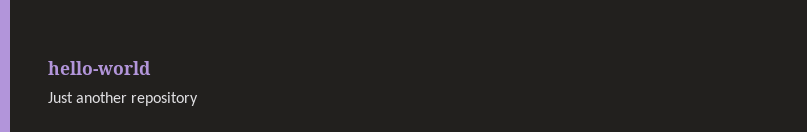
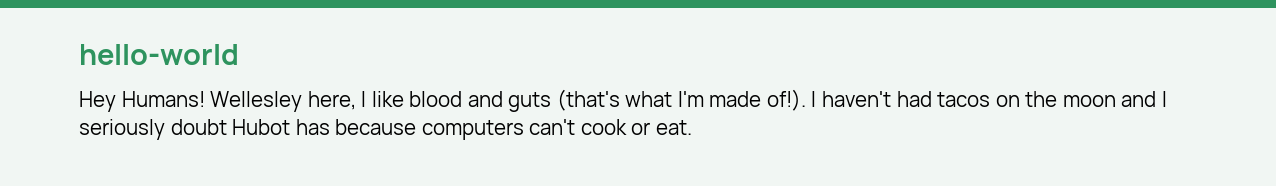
- Just another repository
+ Hey Humans! Wellesley here, I like blood and guts (that's what I'm made of!). I haven't had tacos on the moon and I seriously doubt Hubot has because computers can't cook or eat.

